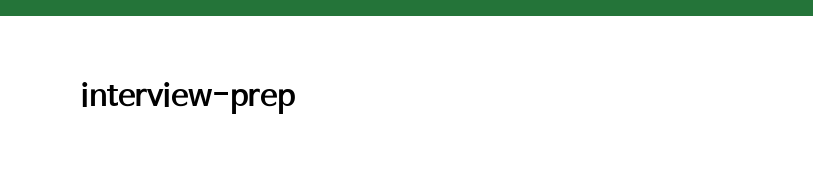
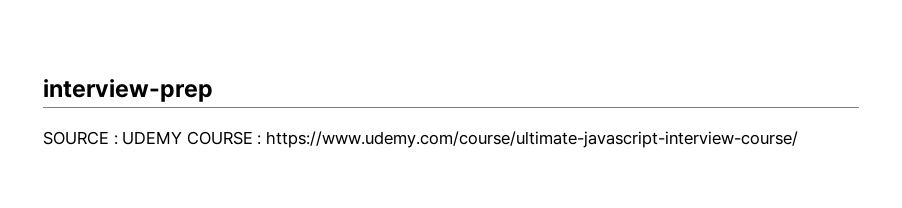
+ SOURCE : UDEMY COURSE : https://www.udemy.com/course/ultimate-javascript-interview-course/

